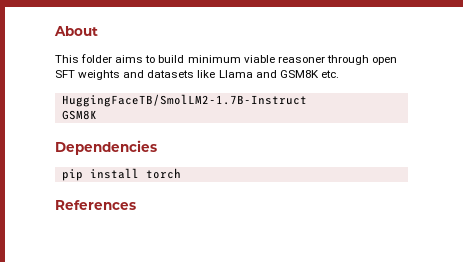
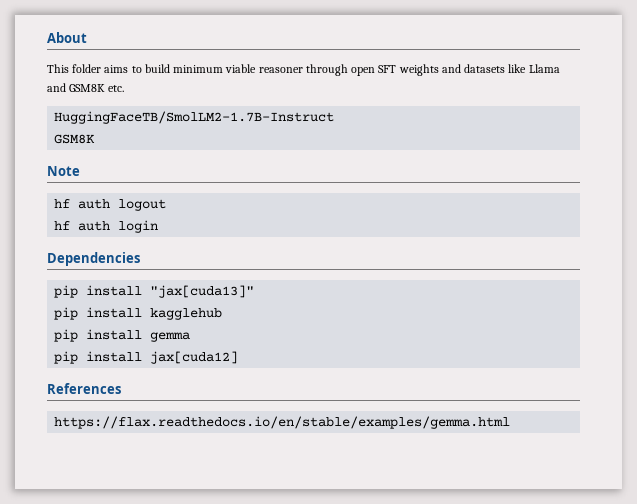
+ Note
+ hf auth logout
+ hf auth login
  Dependencies
- pip install torch
+ pip install "jax[cuda13]"
+ pip install kagglehub
+ pip install gemma
+ pip install jax[cuda12]
+ https://flax.readthedocs.io/en/stable/examples/gemma.html

